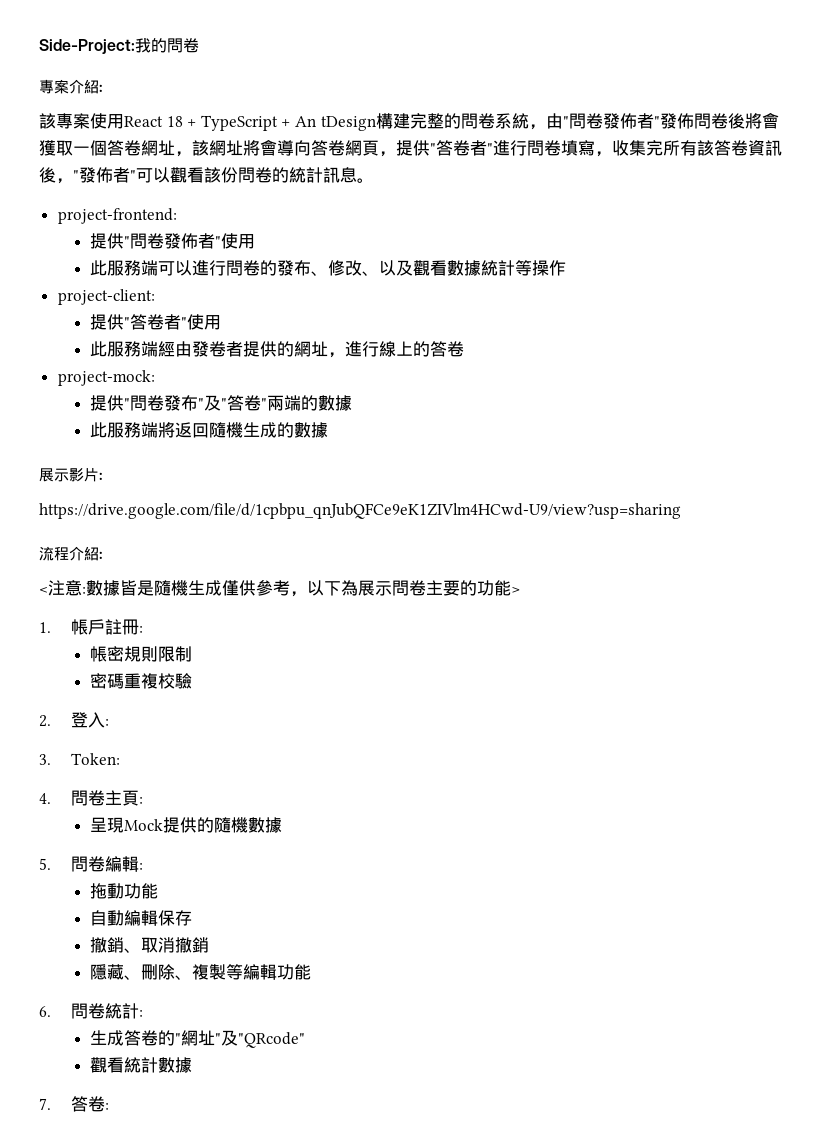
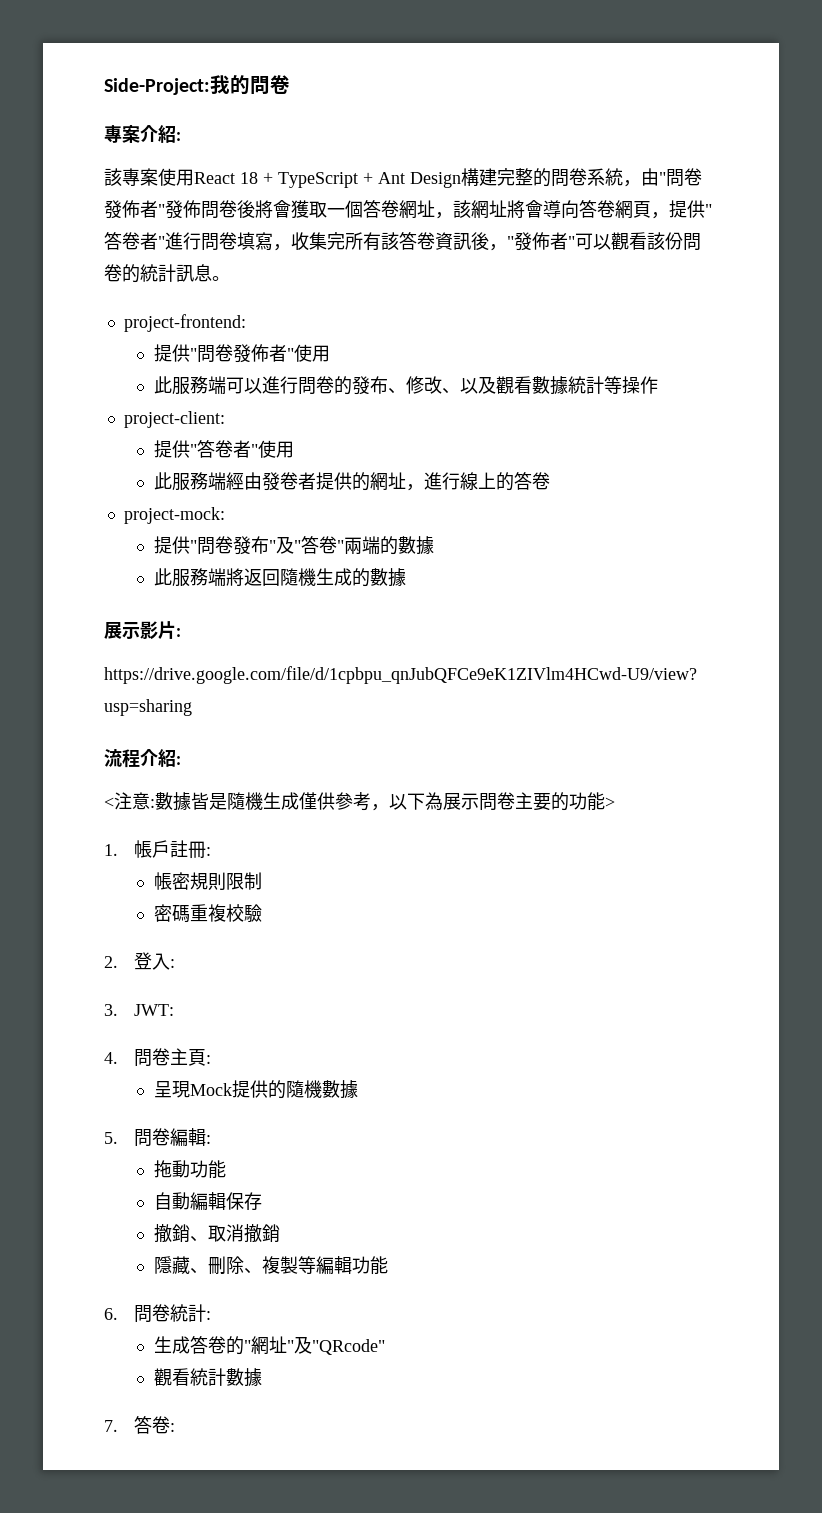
- 該專案使用React 18 + TypeScript + An tDesign構建完整的問卷系統，由"問卷發佈者"發佈問卷後將會獲取一個答卷網址，該網址將會導向答卷網頁，提供"答卷者"進行問卷填寫，收集完所有該答卷資訊後，"發佈者"可以觀看該份問卷的統計訊息。
+ 該專案使用React 18 + TypeScript + Ant Design構建完整的問卷系統，由"問卷發佈者"發佈問卷後將會獲取一個答卷網址，該網址將會導向答卷網頁，提供"答卷者"進行問卷填寫，收集完所有該答卷資訊後，"發佈者"可以觀看該份問卷的統計訊息。
- 3. Token:
+ 3. JWT:

